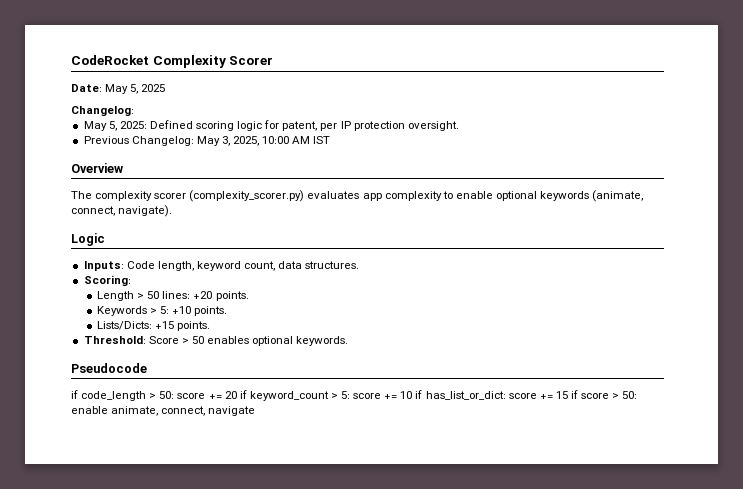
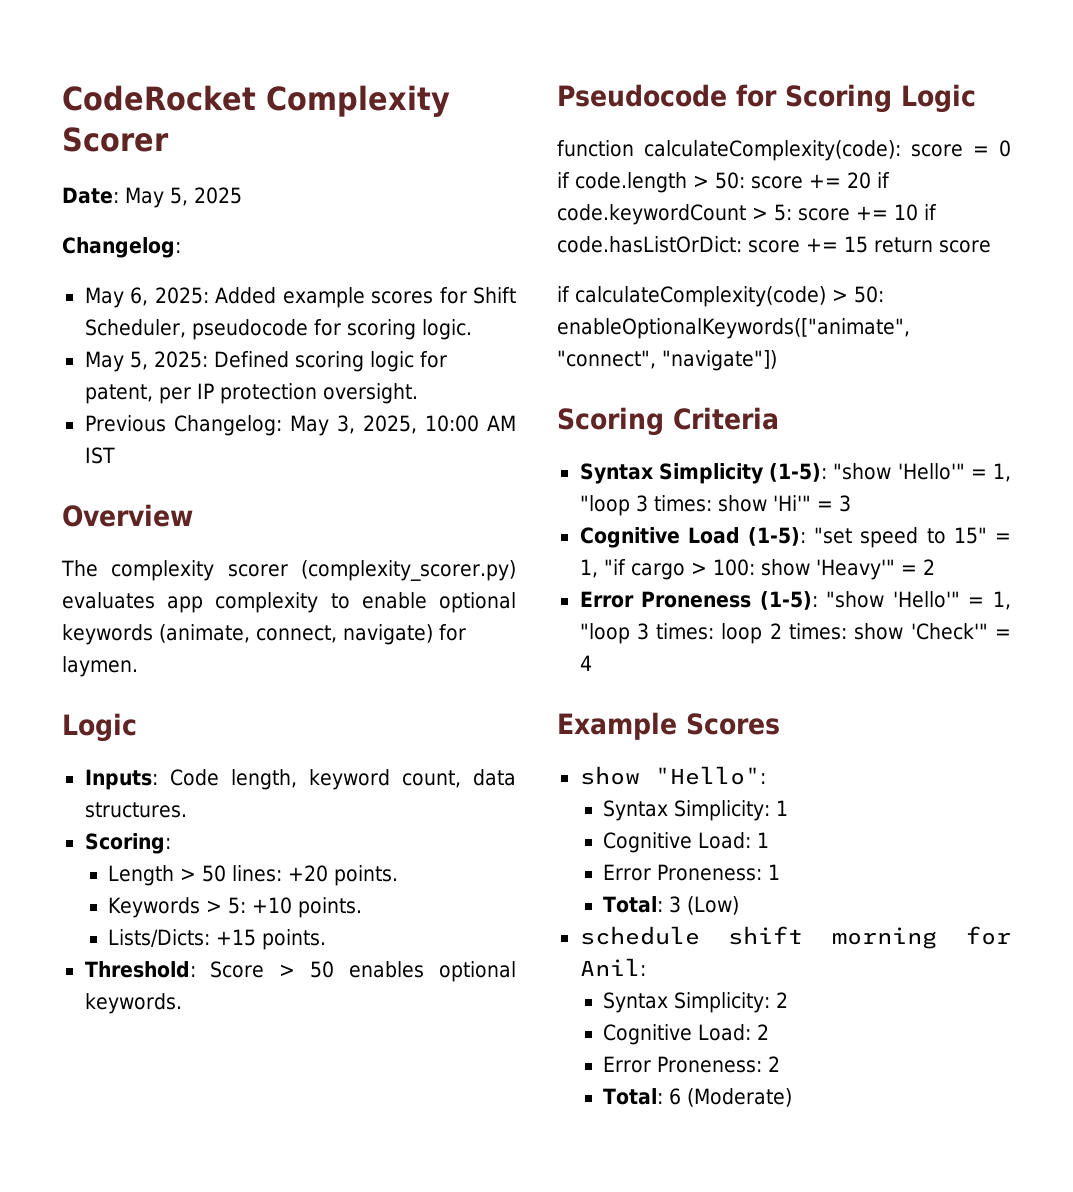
+ May 6, 2025: Added example scores for Shift Scheduler, pseudocode for scoring logic.
- The complexity scorer (complexity_scorer.py) evaluates app complexity to enable optional keywords (animate, connect, navigate).
+ The complexity scorer (complexity_scorer.py) evaluates app complexity to enable optional keywords (animate, connect, navigate) for laymen.
- Pseudocode
- if code_length > 50: score += 20 if keyword_count > 5: score += 10 if has_list_or_dict: score += 15 if score > 50: enable animate, connect, navigate
+ Pseudocode for Scoring Logic
+ function calculateComplexity(code): score = 0 if code.length > 50: score += 20 if code.keywordCount > 5: score += 10 if code.hasListOrDict: score += 15 return score
+ if calculateComplexity(code) > 50: enableOptionalKeywords(["animate", "connect", "navigate"])
+ Scoring Criteria
+ Syntax Simplicity (1-5): "show 'Hello'" = 1, "loop 3 times: show 'Hi'" = 3
+ Cognitive Load (1-5): "set speed to 15" = 1, "if cargo > 100: show 'Heavy'" = 2
+ Error Proneness (1-5): "show 'Hello'" = 1, "loop 3 times: loop 2 times: show 'Check'" = 4
+ Example Scores
+ show "Hello":
+ Syntax Simplicity: 1
+ Cognitive Load: 1
+ Error Proneness: 1
+ Total: 3 (Low)
+ schedule shift morning for Anil:
+ Syntax Simplicity: 2
+ Cognitive Load: 2
+ Error Proneness: 2
+ Total: 6 (Moderate)

